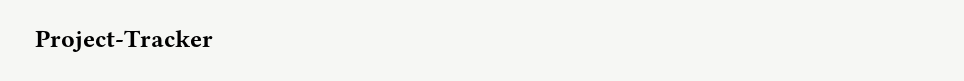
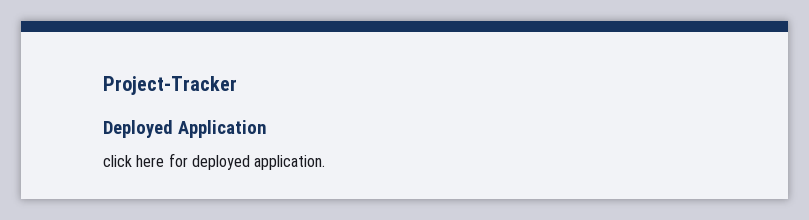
+ Deployed Application
+ click here for deployed application.

